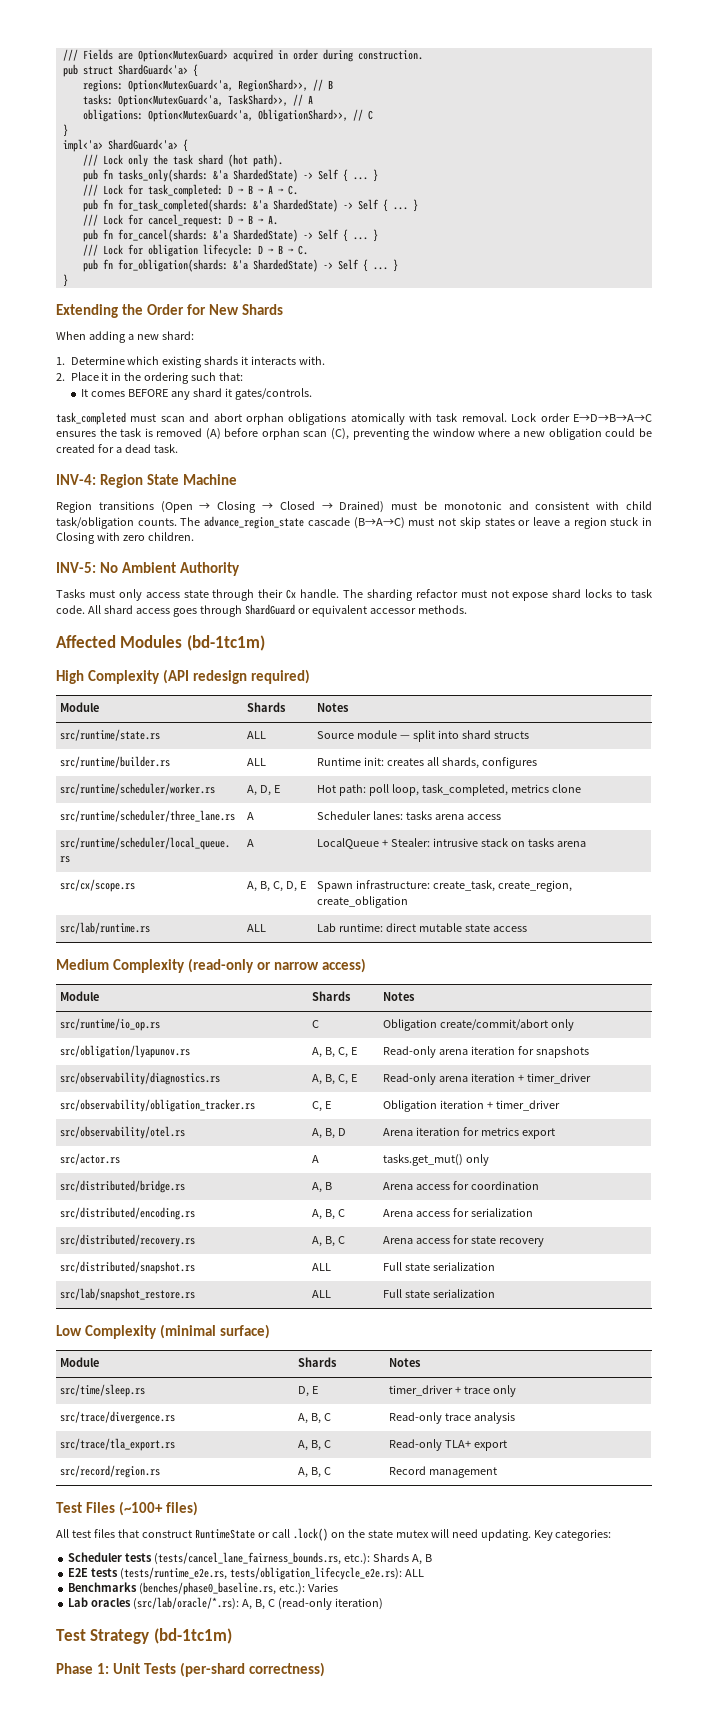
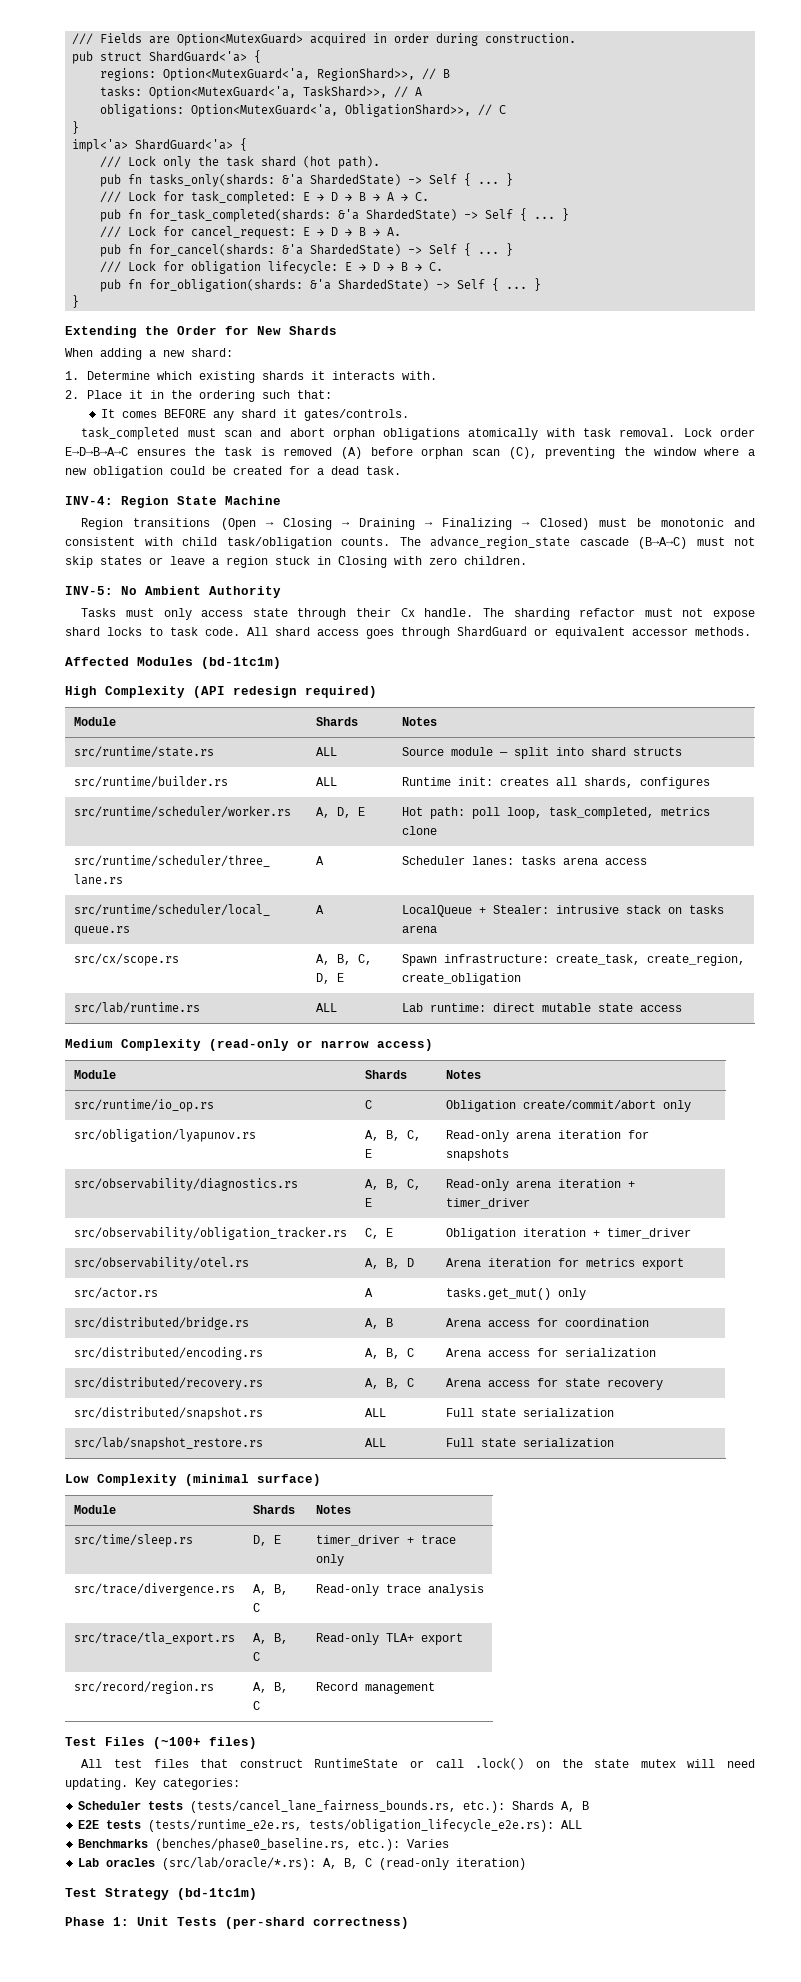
- /// Lock for task_completed: D → B → A → C.
+ /// Lock for task_completed: E → D → B → A → C.
- /// Lock for cancel_request: D → B → A.
+ /// Lock for cancel_request: E → D → B → A.
- /// Lock for obligation lifecycle: D → B → C.
+ /// Lock for obligation lifecycle: E → D → B → C.
- Region transitions (Open → Closing → Closed → Drained) must be monotonic and consistent with child task/obligation counts.
+ Region transitions (Open → Closing → Draining → Finalizing → Closed) must be monotonic and consistent with child task/obligation counts.

